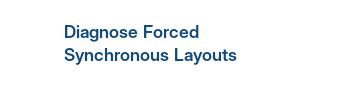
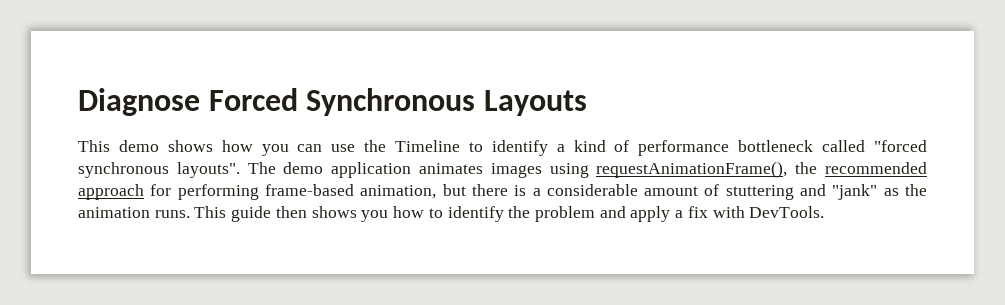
+ This demo shows how you can use the Timeline to identify a kind of performance bottleneck called "forced synchronous layouts". The demo application animates images using requestAnimationFrame(), the recommended approach for performing frame-based animation, but there is a considerable amount of stuttering and "jank" as the animation runs. This guide then shows you how to identify the problem and apply a fix with DevTools.

